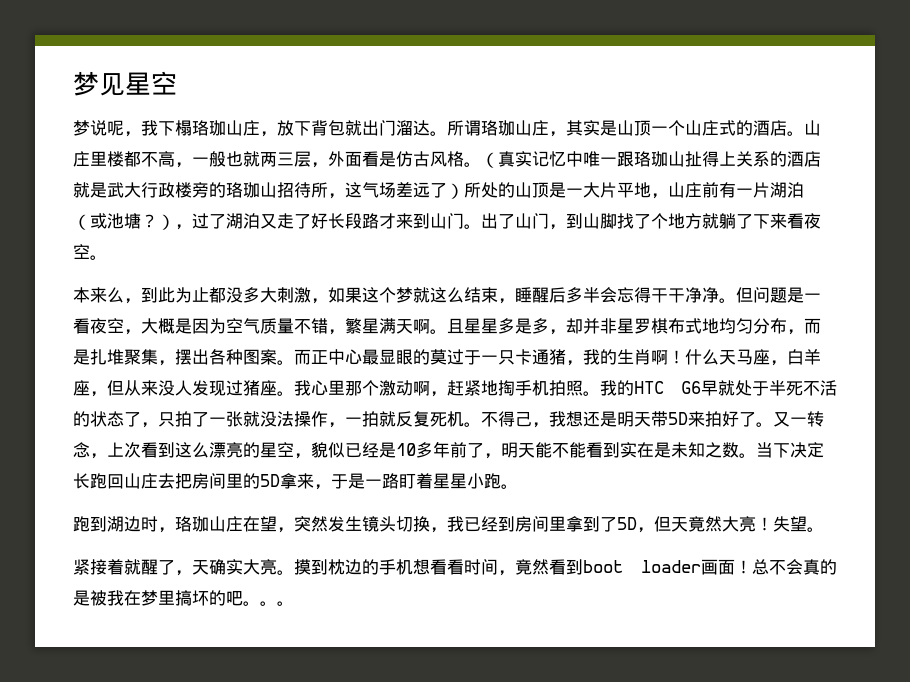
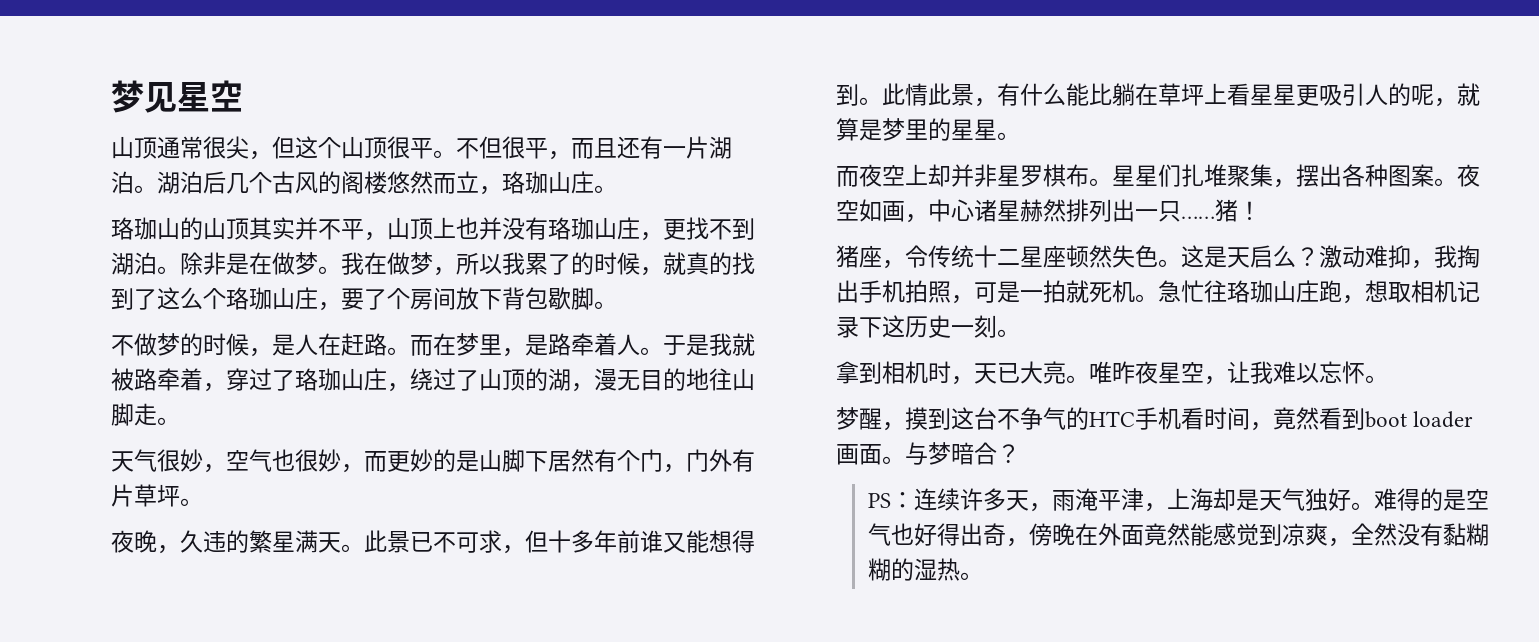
- 梦说呢，我下榻珞珈山庄，放下背包就出门溜达。所谓珞珈山庄，其实是山顶一个山庄式的酒店。山庄里楼都不高，一般也就两三层，外面看是仿古风格。（真实记忆中唯一跟珞珈山扯得上关系的酒店就是武大行政楼旁的珞珈山招待所，这气场差远了）所处的山顶是一大片平地，山庄前有一片湖泊（或池塘？），过了湖泊又走了好长段路才来到山门。出了山门，到山脚找了个地方就躺了下来看夜空。
- 本来么，到此为止都没多大刺激，如果这个梦就这么结束，睡醒后多半会忘得干干净净。但问题是一看夜空，大概是因为空气质量不错，繁星满天啊。且星星多是多，却并非星罗棋布式地均匀分布，而是扎堆聚集，摆出各种图案。
+ 山顶通常很尖，但这个山顶很平。不但很平，而且还有一片湖泊。湖泊后几个古风的阁楼悠然而立，珞珈山庄。
+ 珞珈山的山顶其实并不平，山顶上也并没有珞珈山庄，更找不到湖泊。除非是在做梦。我在做梦，所以我累了的时候，就真的找到了这么个珞珈山庄，要了个房间放下背包歇脚。
+ 不做梦的时候，是人在赶路。而在梦里，是路牵着人。于是我就被路牵着，穿过了珞珈山庄，绕过了山顶的湖，漫无目的地往山脚走。
+ 天气很妙，空气也很妙，而更妙的是山脚下居然有个门，门外有片草坪。
+ 夜晚，久违的繁星满天。此景已不可求，但十多年前谁又能想得到。此情此景，有什么能比躺在草坪上看星星更吸引人的呢，就算是梦里的星星。
+ 而夜空上却并非星罗棋布。星星们扎堆聚集，摆出各种图案。
- 而正中心最显眼的莫过于一只卡通猪，我的生肖啊！什么天马座，白羊座，但从来没人发现过猪座。我心里那个激动啊，赶紧地掏手机拍照。我的HTC G6早就处于半死不活的状态了，只拍了一张就没法操作，一拍就反复死机。不得己，我想还是明天带5D来拍好了。又一转念，上次看到这么漂亮的星空，貌似已经是10多年前了，明天能不能看到实在是未知之数。当下决定长跑回山庄去把房间里的5D拿来，于是一路盯着星星小跑。
- 跑到湖边时，珞珈山庄在望，突然发生镜头切换，我已经到房间里拿到了5D，但天竟然大亮！失望。
- 紧接着就醒了，天确实大亮。摸到枕边的手机想看看时间，竟然看到boot loader画面！总不会真的是被我在梦里搞坏的吧。。。
+ 夜空如画，中心诸星赫然排列出一只……猪！
+ 猪座，令传统十二星座顿然失色。这是天启么？激动难抑，我掏出手机拍照，可是一拍就死机。急忙往珞珈山庄跑，想取相机记录下这历史一刻。
+ 拿到相机时，天已大亮。唯昨夜星空，让我难以忘怀。
+ 梦醒，摸到这台不争气的HTC手机看时间，竟然看到boot loader画面。与梦暗合？
+ PS：连续许多天，雨淹平津，上海却是天气独好。难得的是空气也好得出奇，傍晚在外面竟然能感觉到凉爽，全然没有黏糊糊的湿热。

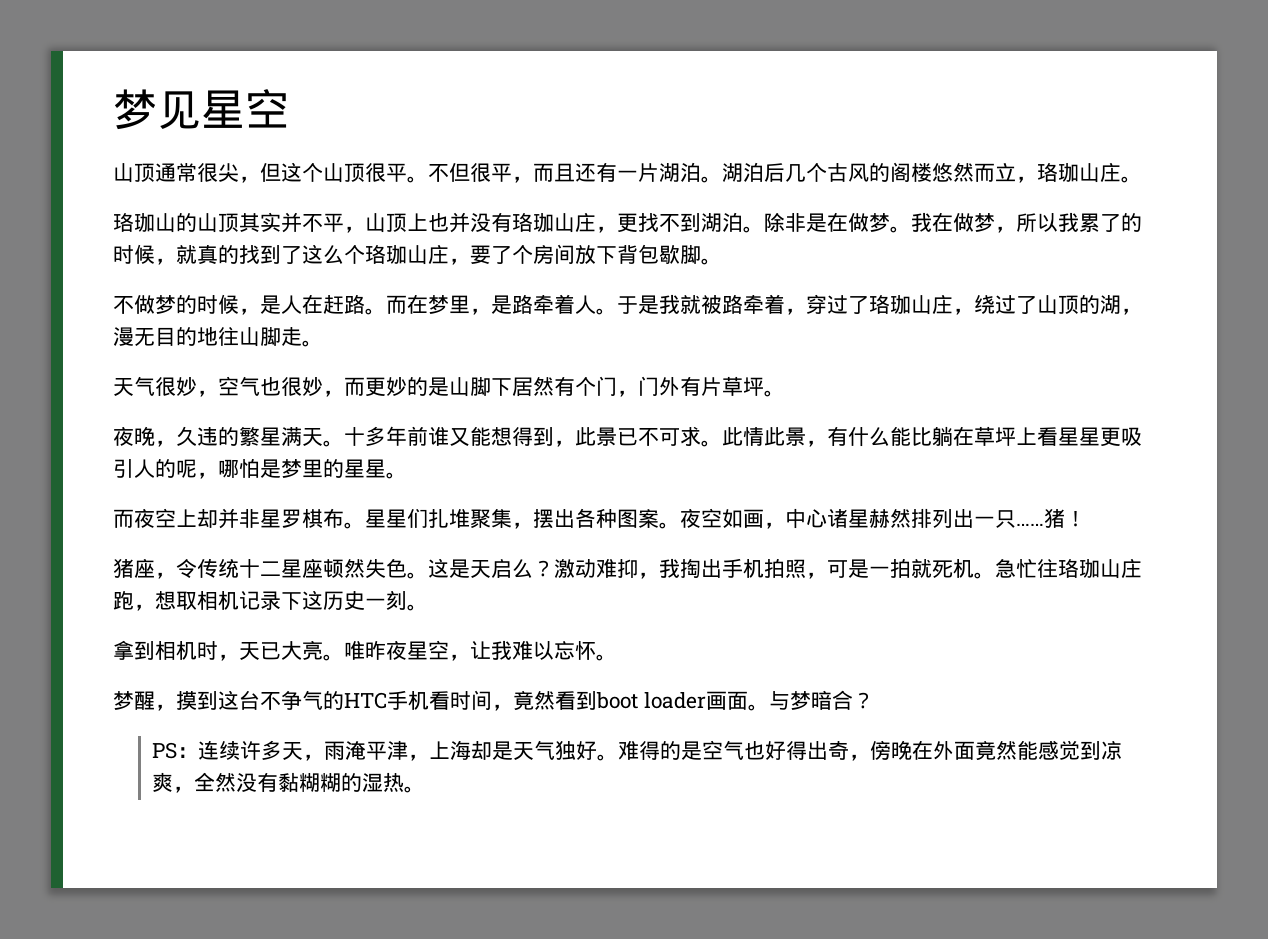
- 此景已不可求，但十多年前谁又能想得到。
+ 十多年前谁又能想得到，此景已不可求。
- 此情此景，有什么能比躺在草坪上看星星更吸引人的呢，就算是梦里的星星。
+ 此情此景，有什么能比躺在草坪上看星星更吸引人的呢，哪怕是梦里的星星。

